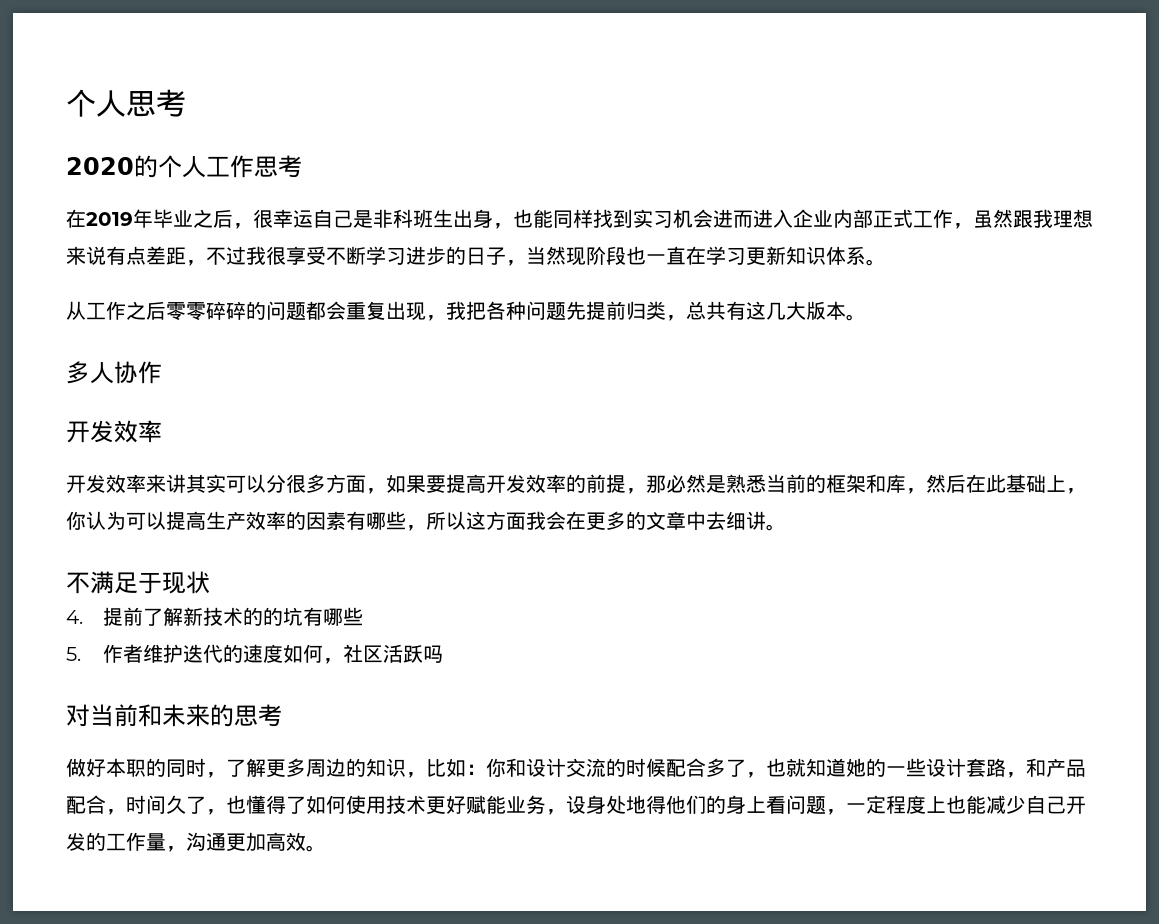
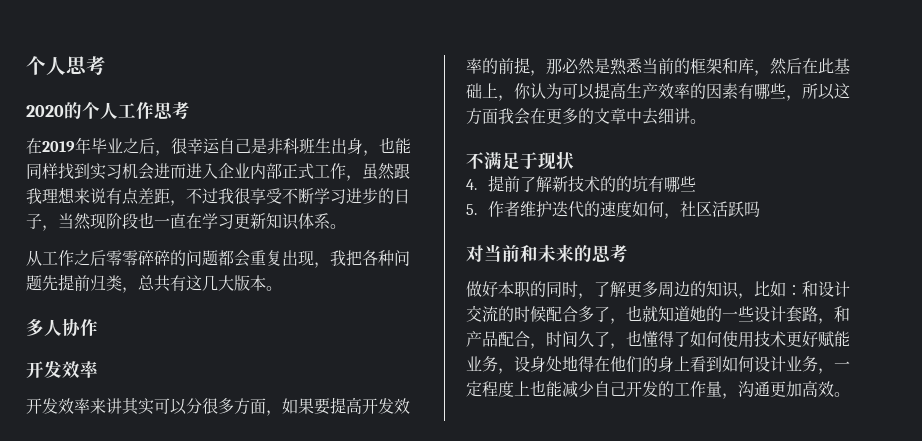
- 做好本职的同时，了解更多周边的知识，比如：你和设计交流的时候配合多了，也就知道她的一些设计套路，和产品配合，时间久了，也懂得了如何使用技术更好赋能业务，设身处地得他们的身上看问题，一定程度上也能减少自己开发的工作量，沟通更加高效。
+ 做好本职的同时，了解更多周边的知识，比如：和设计交流的时候配合多了，也就知道她的一些设计套路，和产品配合，时间久了，也懂得了如何使用技术更好赋能业务，设身处地得在他们的身上看到如何设计业务，一定程度上也能减少自己开发的工作量，沟通更加高效。

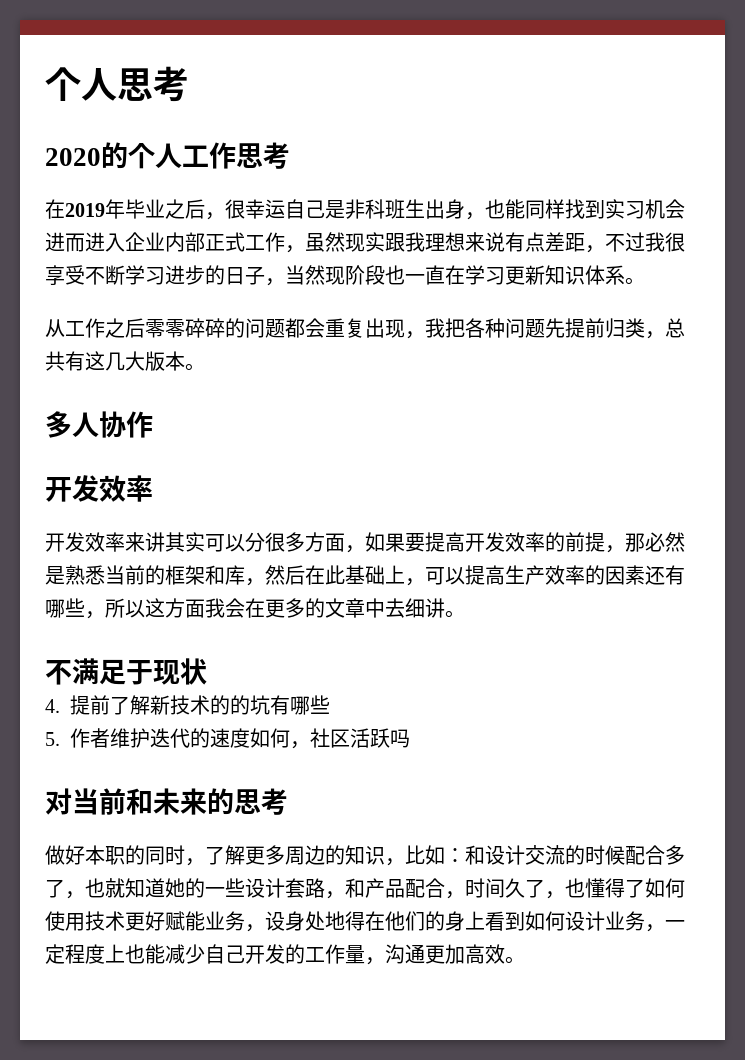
- 在2019年毕业之后，很幸运自己是非科班生出身，也能同样找到实习机会进而进入企业内部正式工作，虽然跟我理想来说有点差距，不过我很享受不断学习进步的日子，当然现阶段也一直在学习更新知识体系。
+ 在2019年毕业之后，很幸运自己是非科班生出身，也能同样找到实习机会进而进入企业内部正式工作，虽然现实跟我理想来说有点差距，不过我很享受不断学习进步的日子，当然现阶段也一直在学习更新知识体系。
- 开发效率来讲其实可以分很多方面，如果要提高开发效率的前提，那必然是熟悉当前的框架和库，然后在此基础上，你认为可以提高生产效率的因素有哪些，所以这方面我会在更多的文章中去细讲。
+ 开发效率来讲其实可以分很多方面，如果要提高开发效率的前提，那必然是熟悉当前的框架和库，然后在此基础上，可以提高生产效率的因素还有哪些，所以这方面我会在更多的文章中去细讲。

